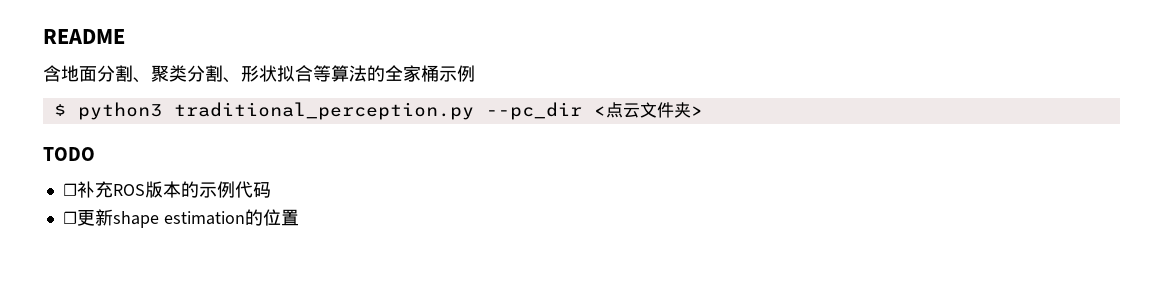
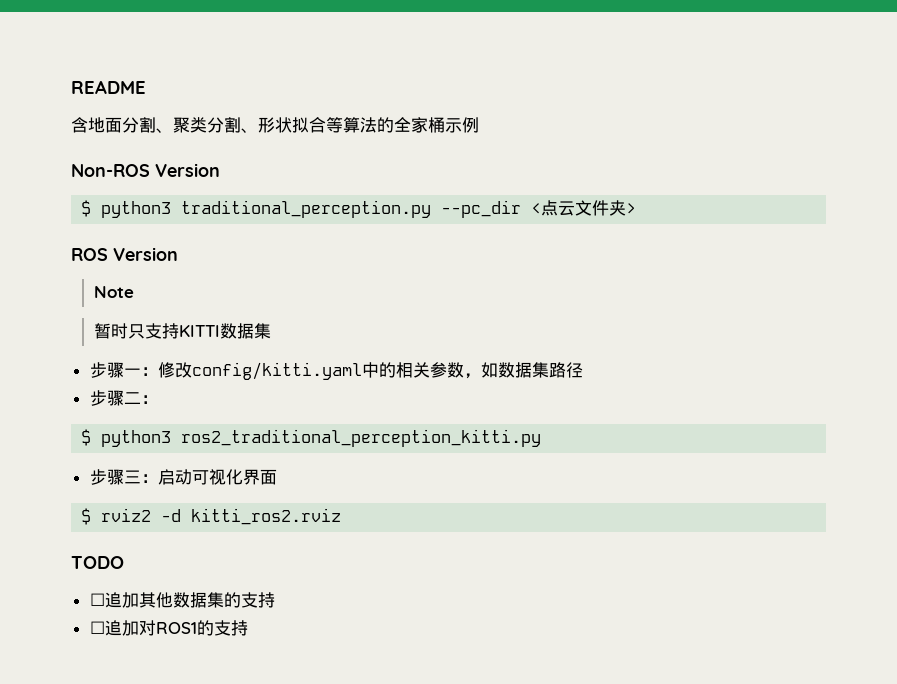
+ Non-ROS Version
+ ROS Version
+ Note
+ 暂时只支持KITTI数据集
+ 步骤一：修改config/kitti.yaml中的相关参数，如数据集路径
+ 步骤二：
+ $ python3 ros2_traditional_perception_kitti.py
+ 步骤三：启动可视化界面
+ $ rviz2 -d kitti_ros2.rviz
  TODO
- ☐补充ROS版本的示例代码
- ☐更新shape estimation的位置
+ ☐追加其他数据集的支持
+ ☐追加对ROS1的支持

